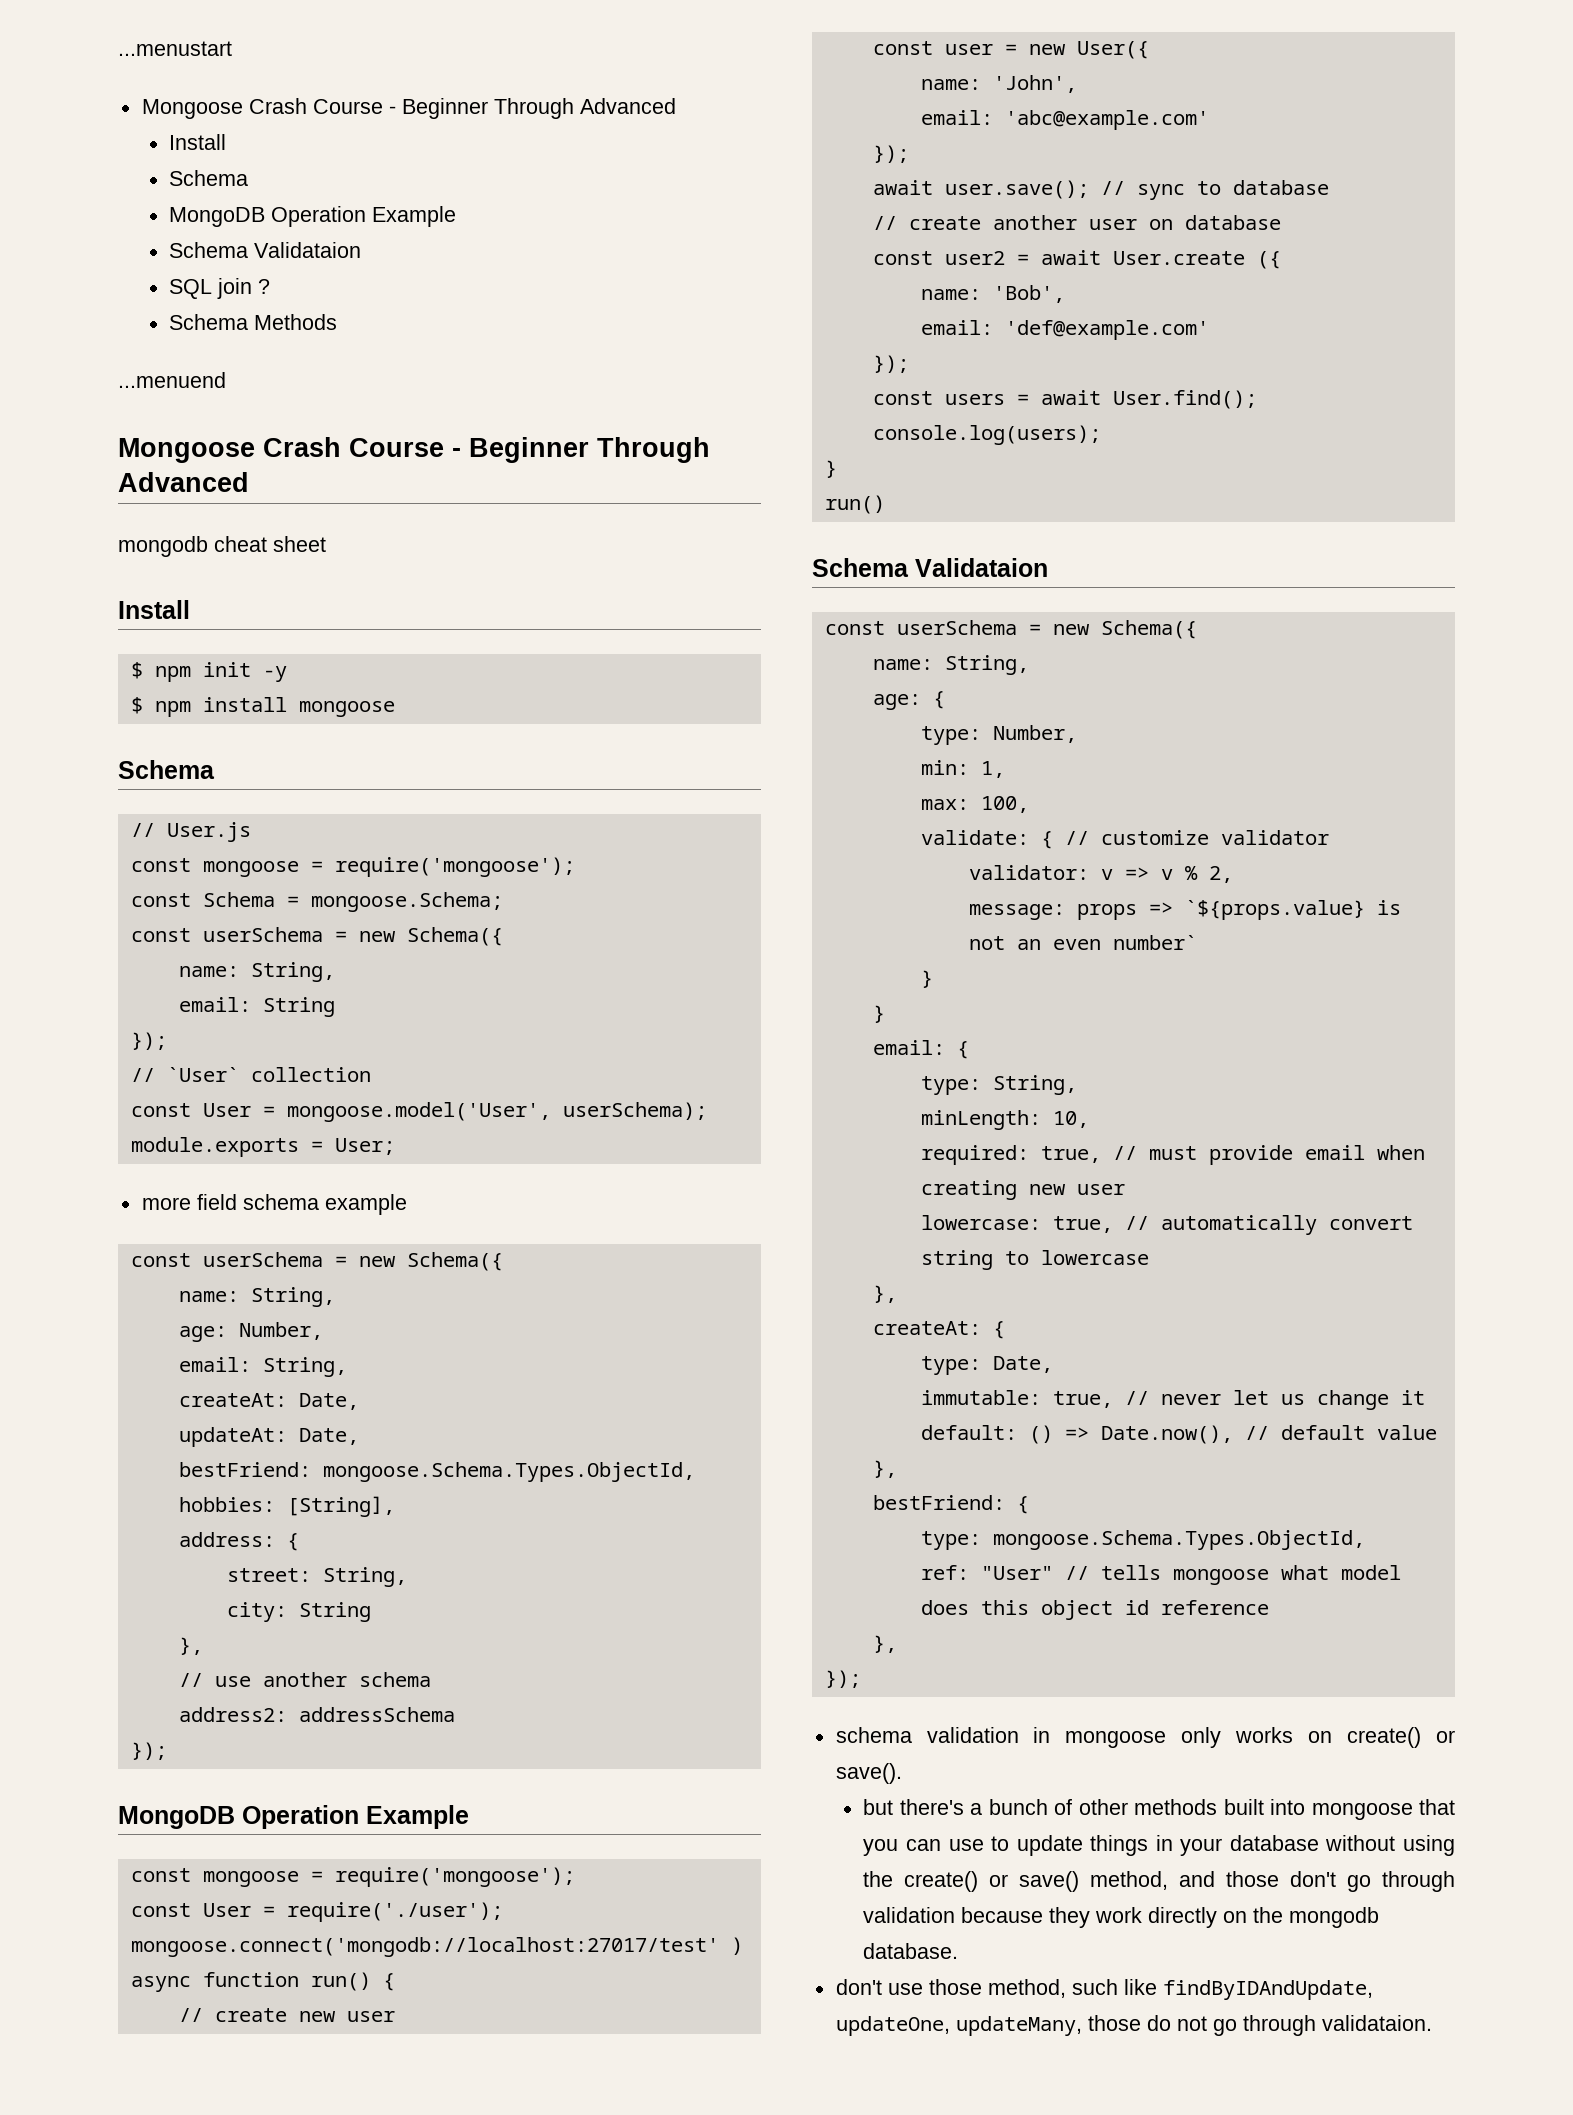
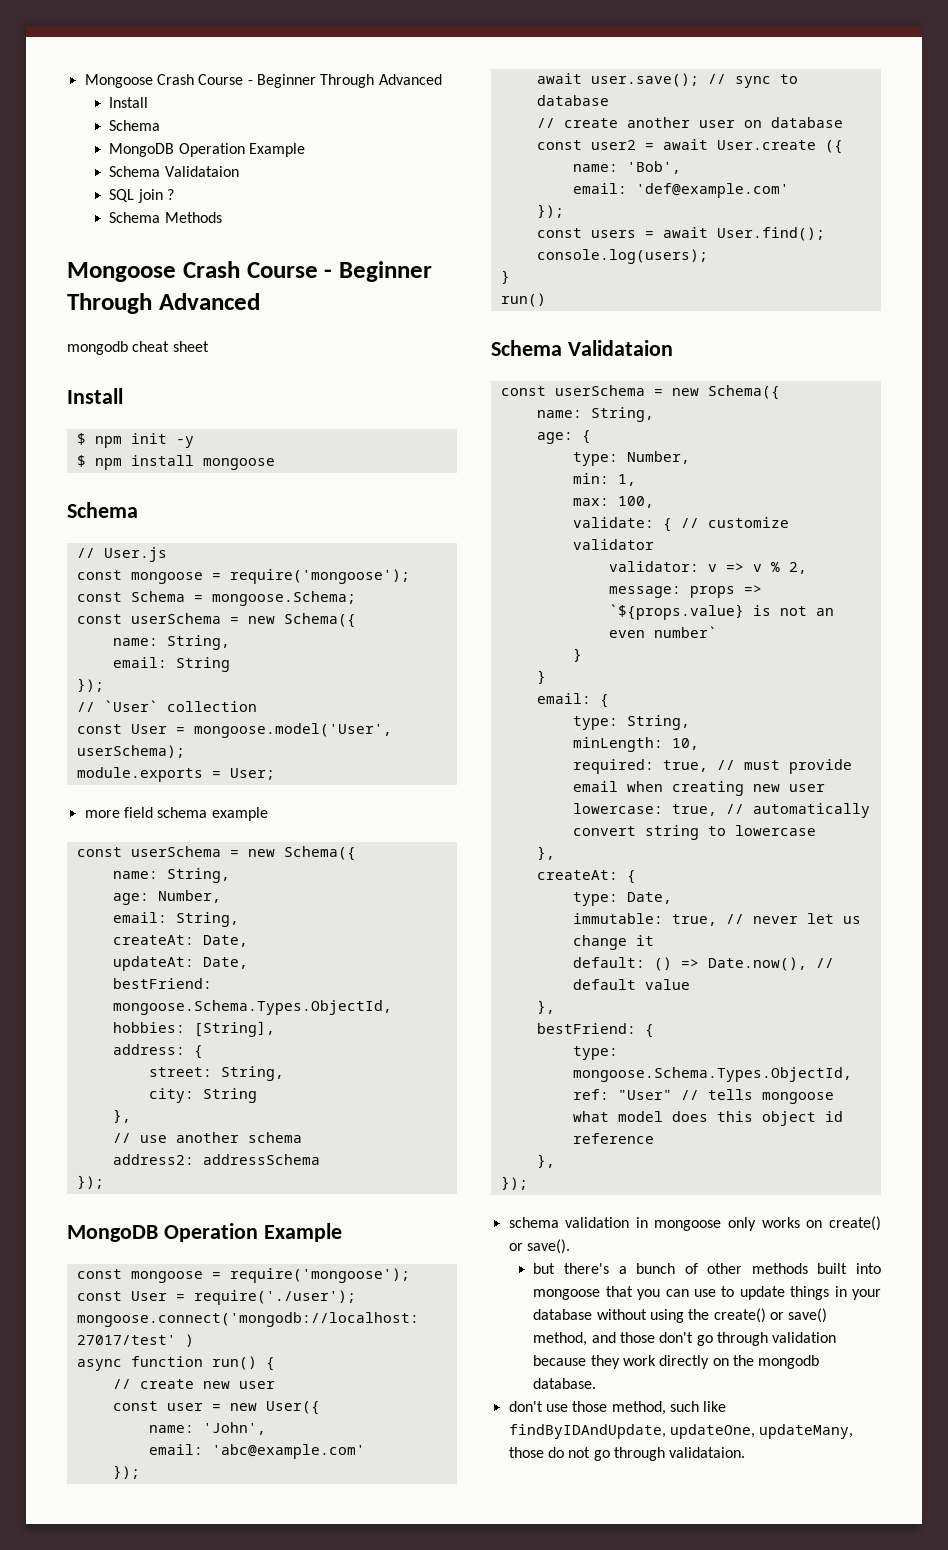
- ...menustart
- ...menuend

